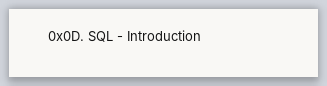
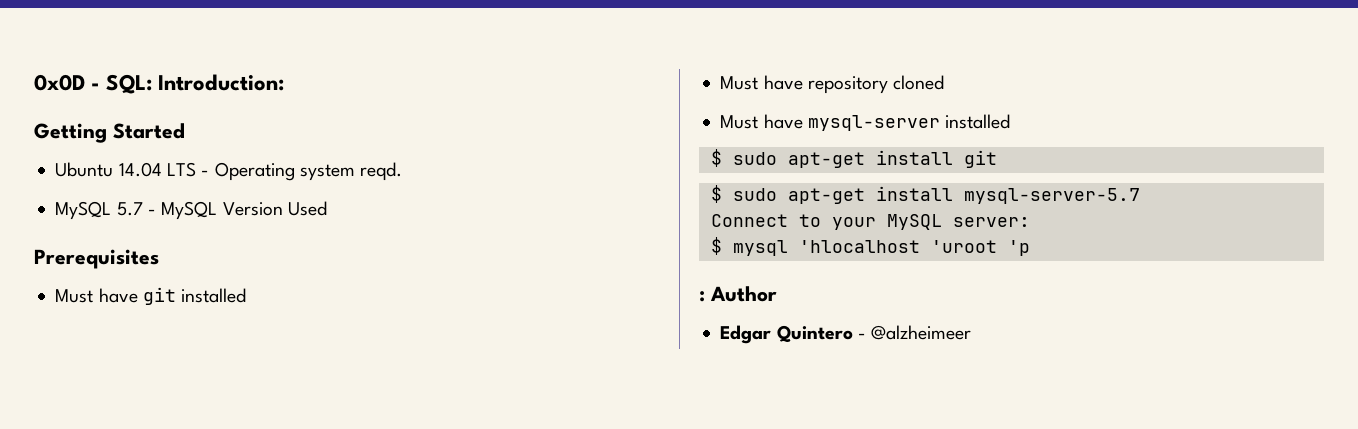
- 0x0D. SQL - Introduction
+ 0x0D - SQL: Introduction:
+ Getting Started
+ Ubuntu 14.04 LTS - Operating system reqd.
+ MySQL 5.7 - MySQL Version Used
+ Prerequisites
+ Must have git installed
+ Must have repository cloned
+ Must have mysql-server installed
+ $ sudo apt-get install git
+ $ sudo apt-get install mysql-server-5.7
+ Connect to your MySQL server:
+ $ mysql 'hlocalhost 'uroot 'p
+ : Author
+ Edgar Quintero - @alzheimeer

